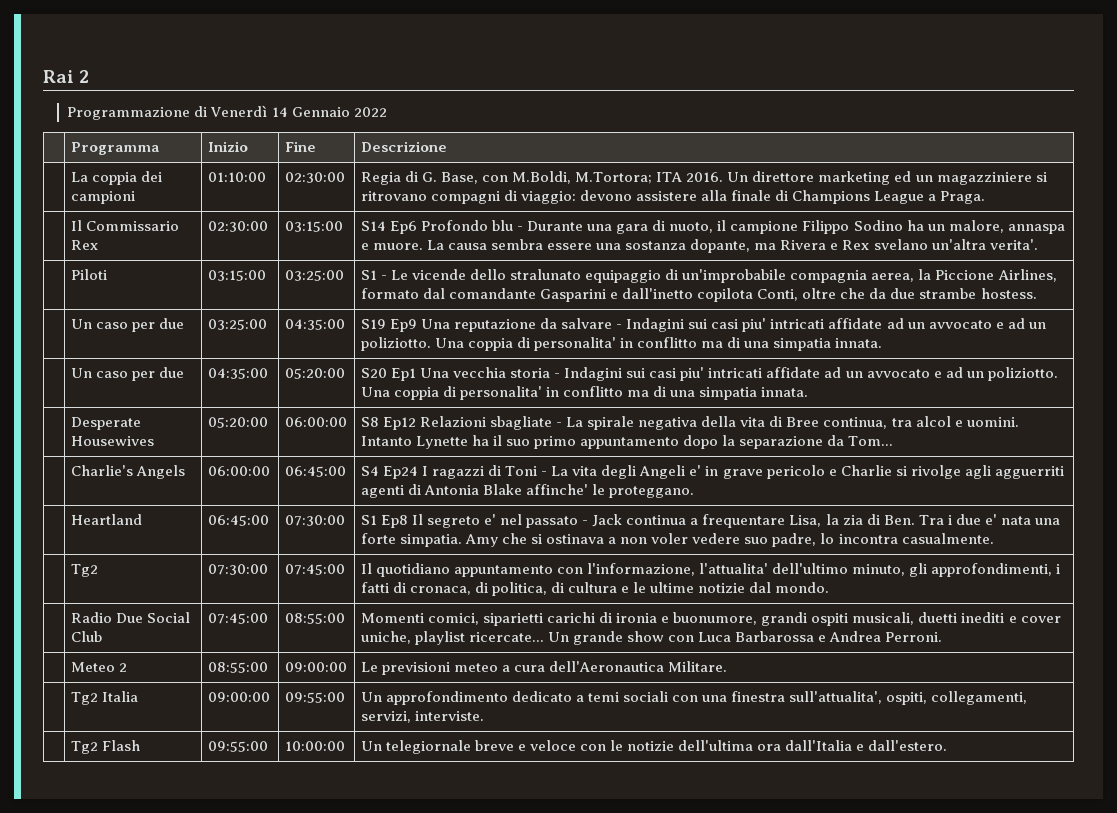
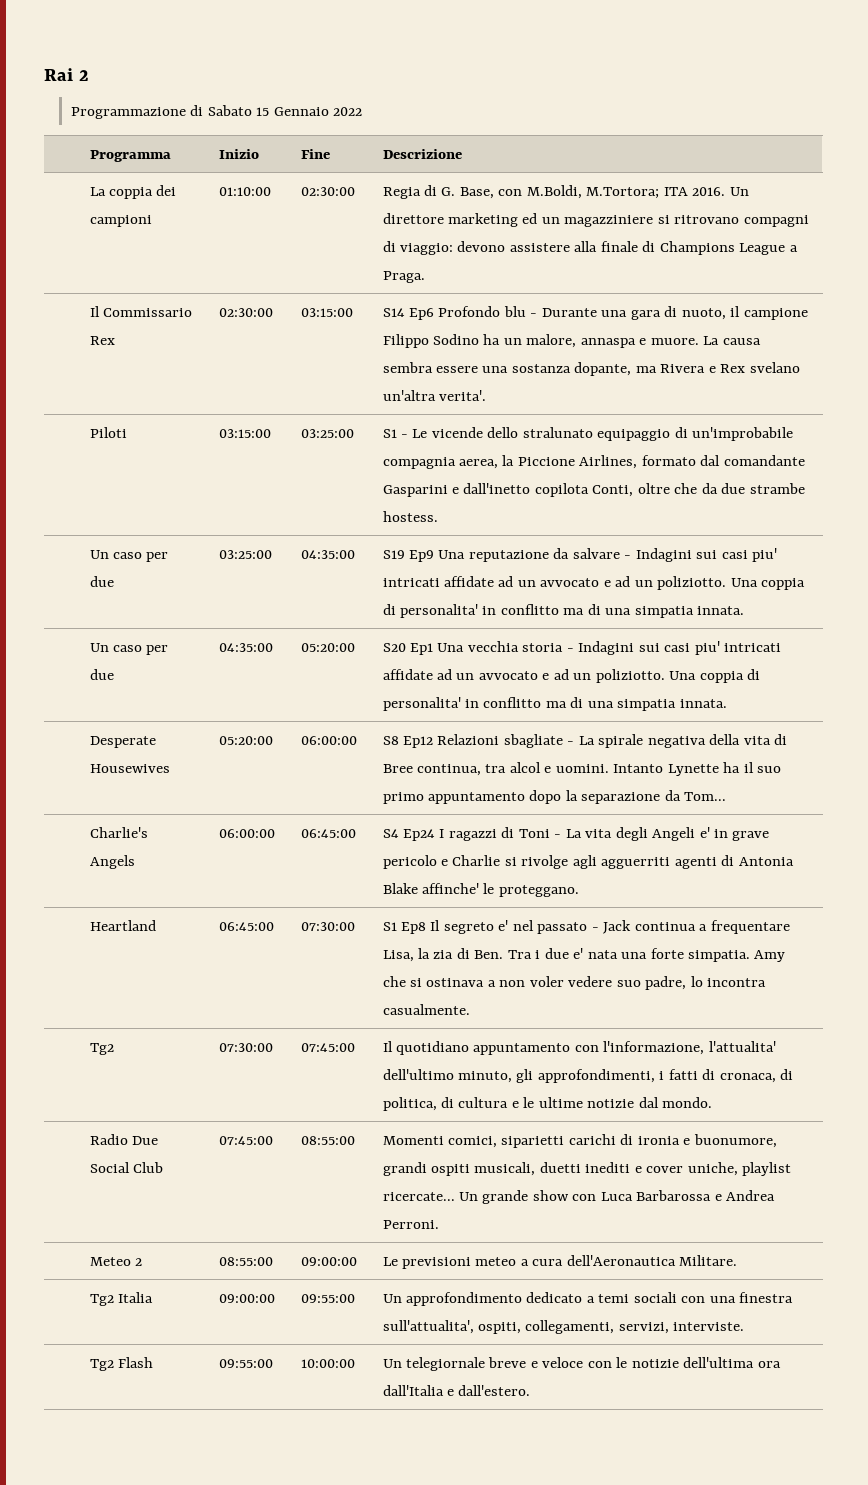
- Programmazione di Venerdì 14 Gennaio 2022
+ Programmazione di Sabato 15 Gennaio 2022

